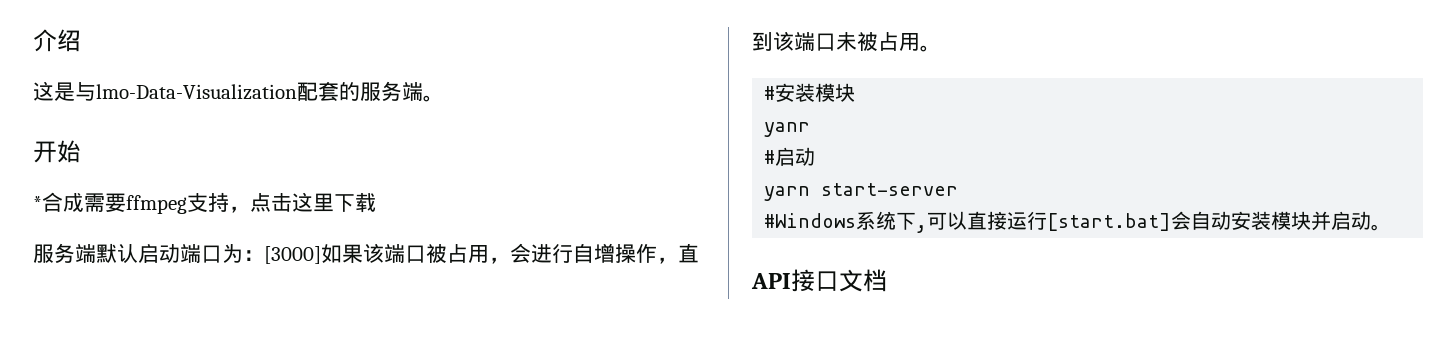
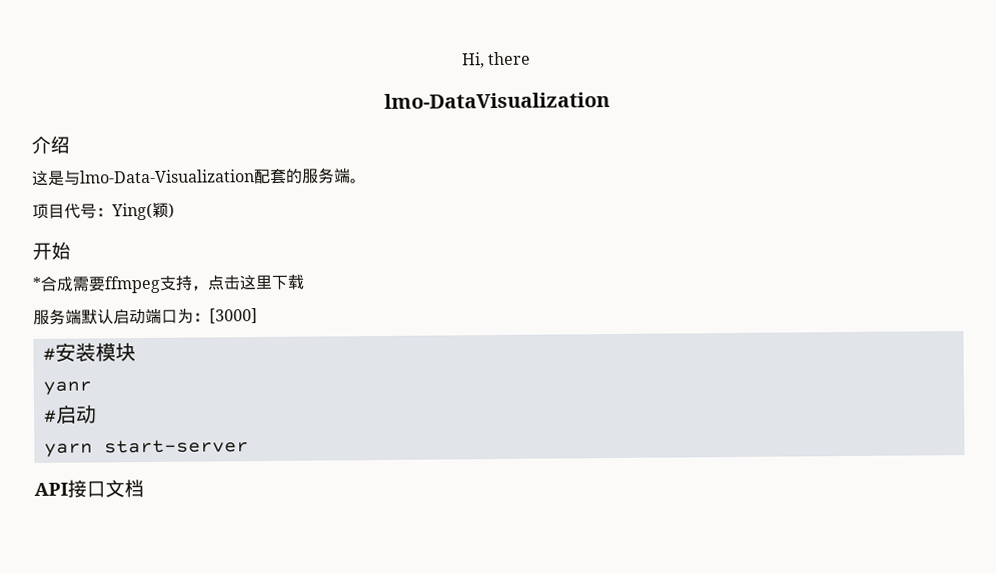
+ Hi, there
+ lmo-DataVisualization
+ 项目代号：Ying(颖)
- 服务端默认启动端口为：[3000]如果该端口被占用，会进行自增操作，直到该端口未被占用。
+ 服务端默认启动端口为：[3000]
- #Windows系统下,可以直接运行[start.bat]会自动安装模块并启动。

